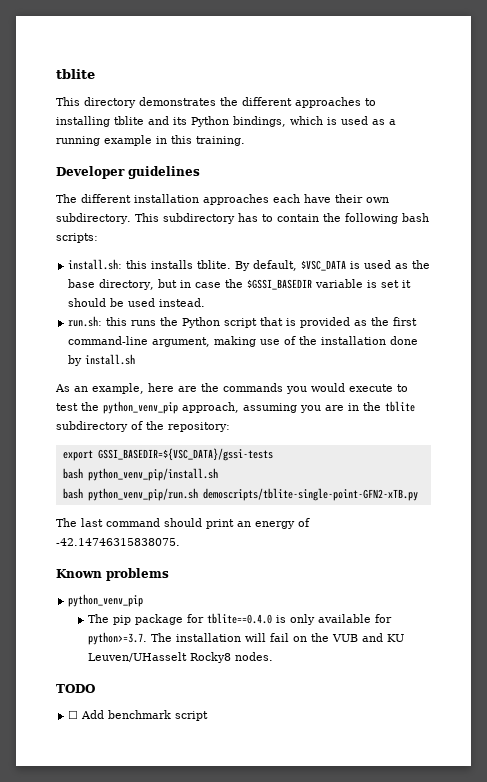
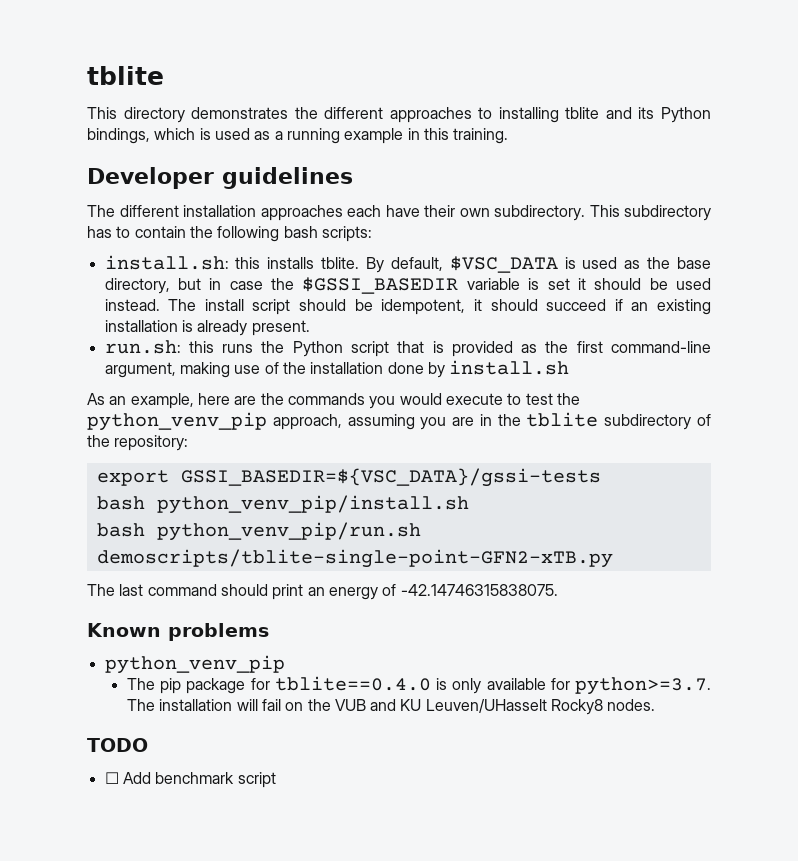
+ The install script should be idempotent, it should succeed if an existing installation is already present.

